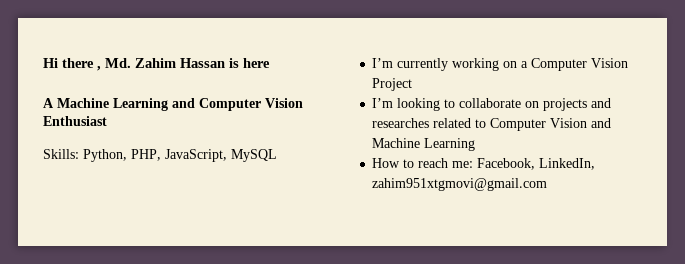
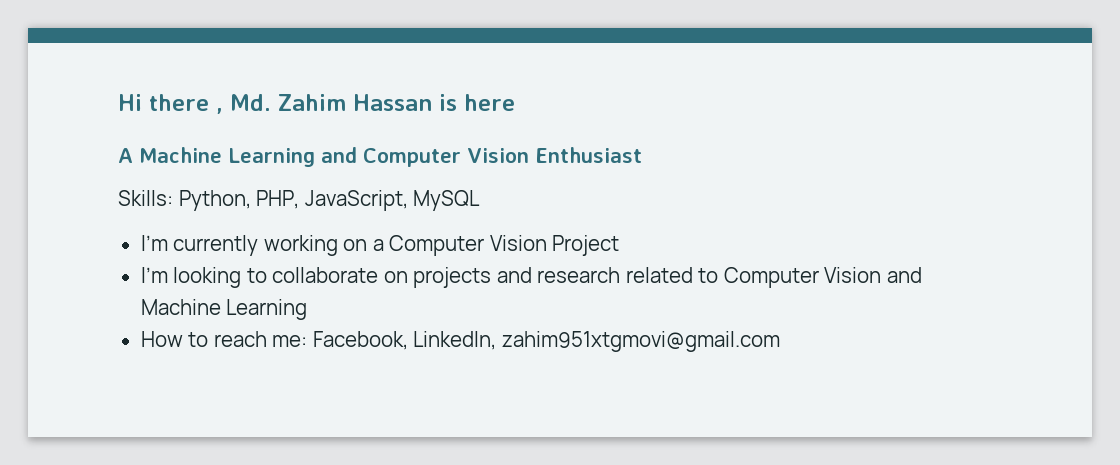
- I’m looking to collaborate on projects and researches related to Computer Vision and Machine Learning
+ I’m looking to collaborate on projects and research related to Computer Vision and Machine Learning

